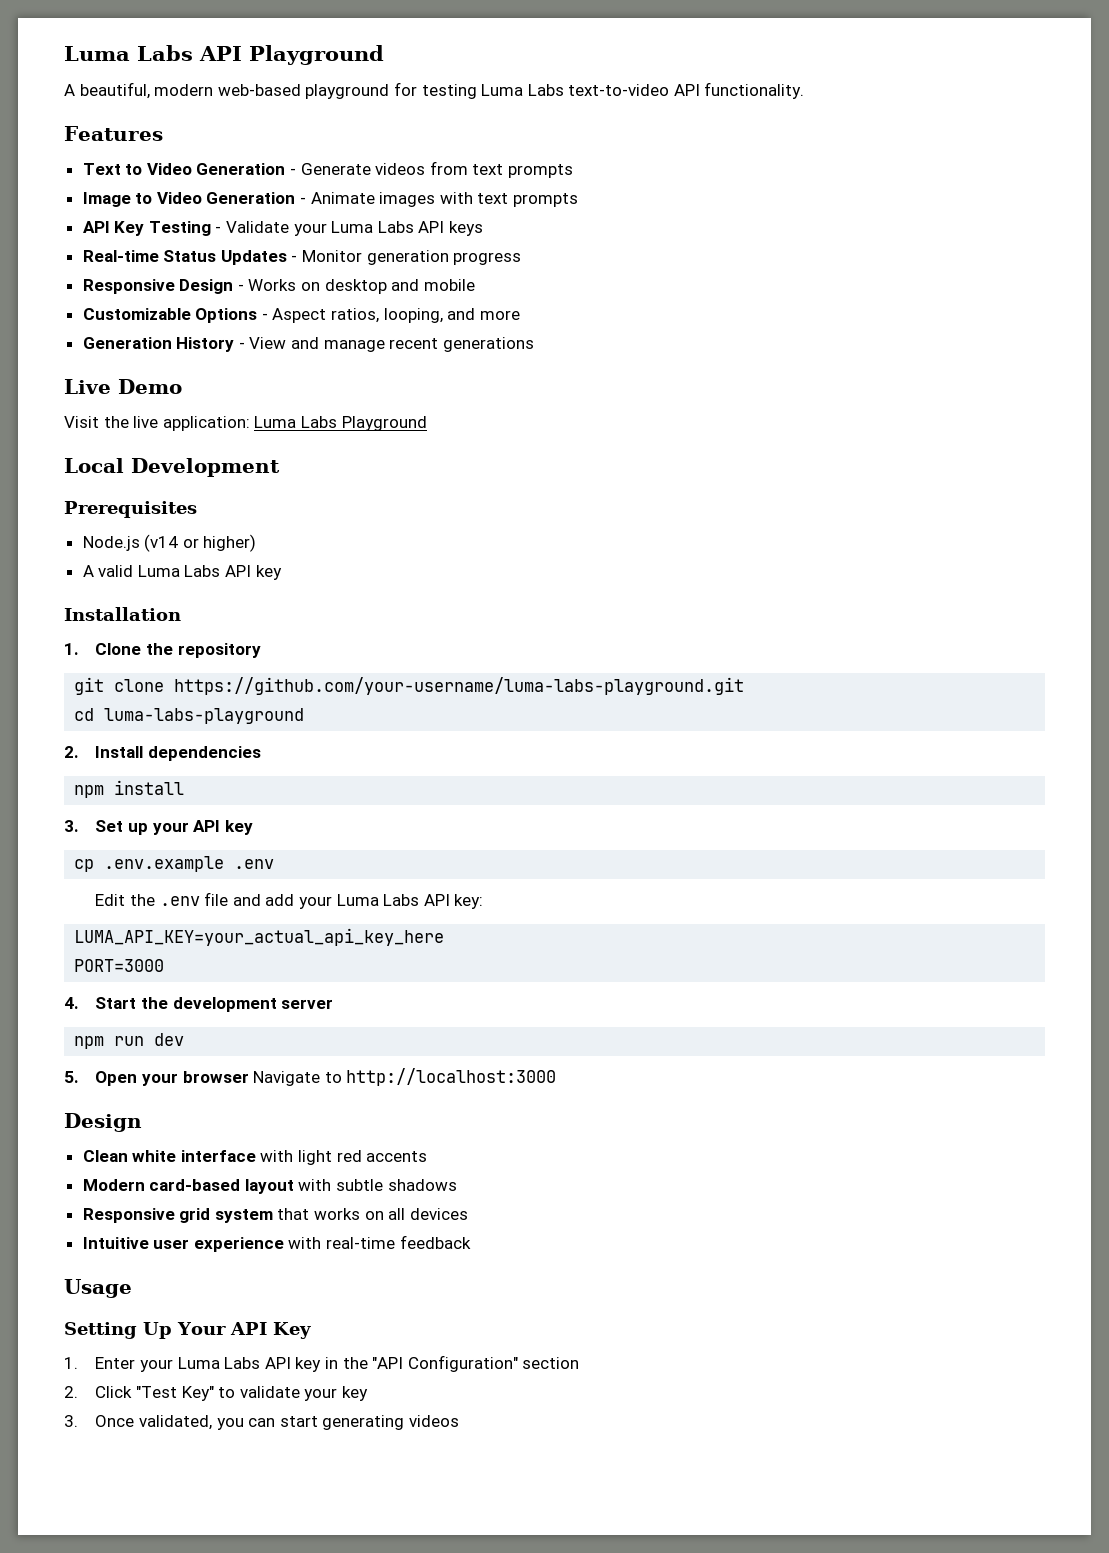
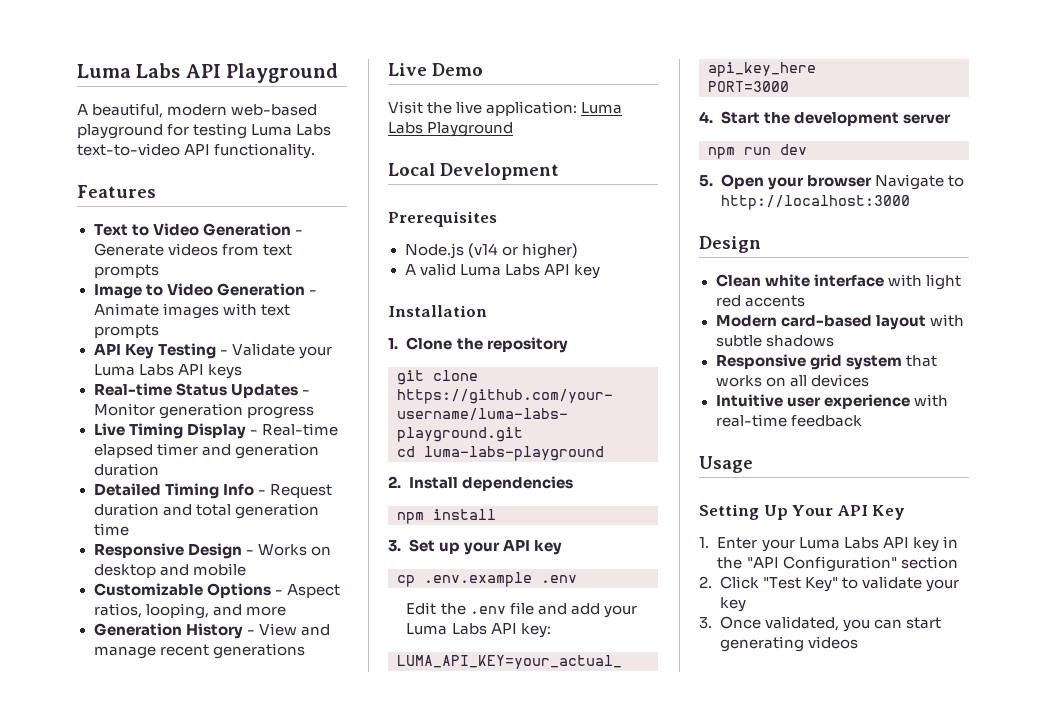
+ Live Timing Display - Real-time elapsed timer and generation duration
+ Detailed Timing Info - Request duration and total generation time

